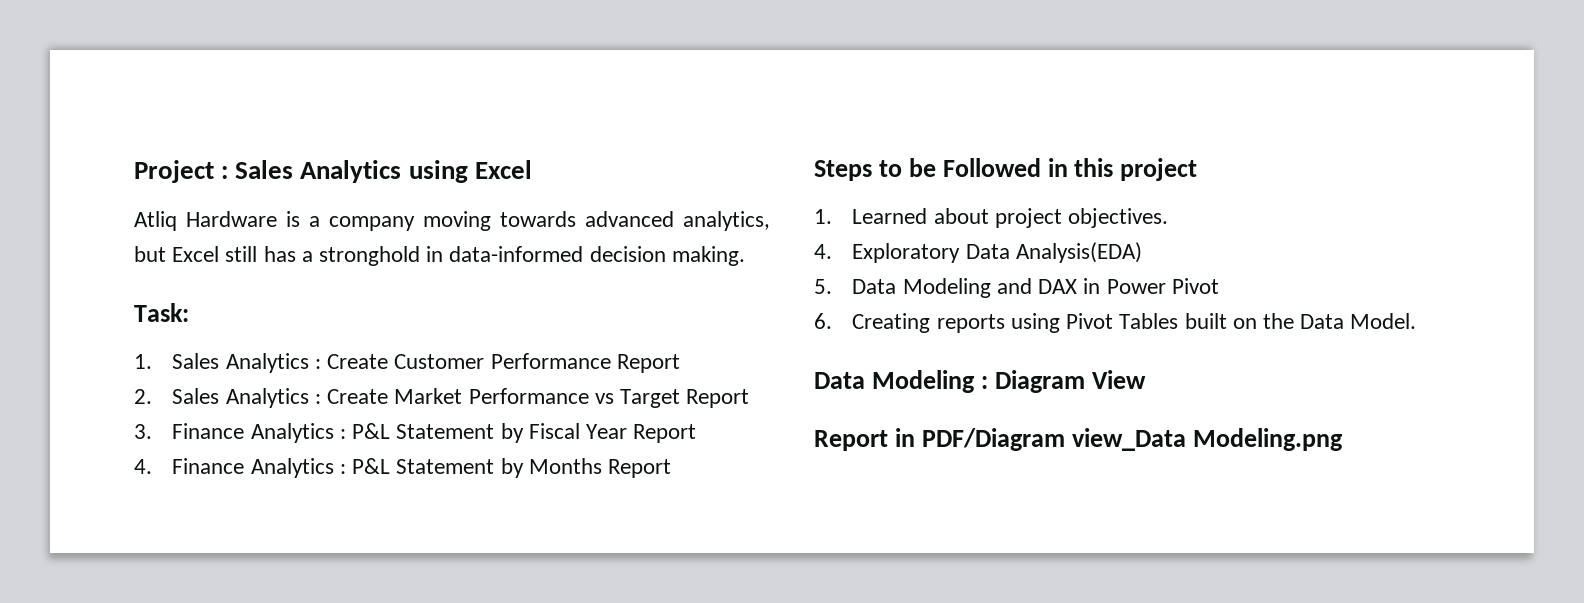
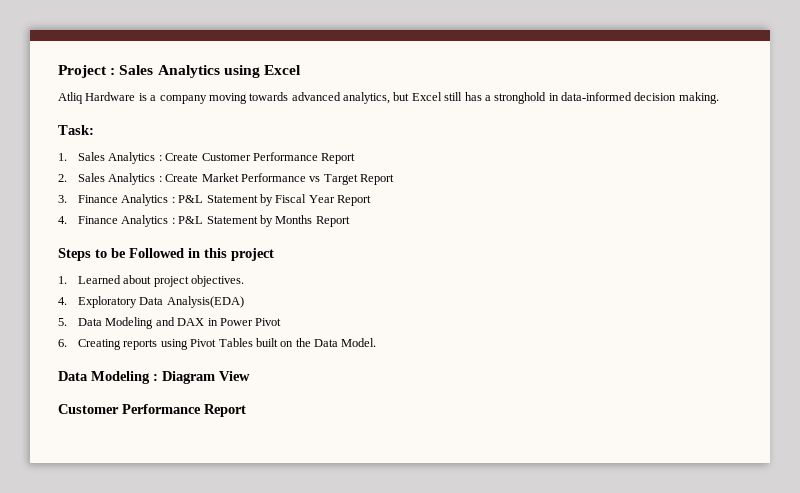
  Data Modeling : Diagram View
- Report in PDF/Diagram view_Data Modeling.png
+ Customer Performance Report

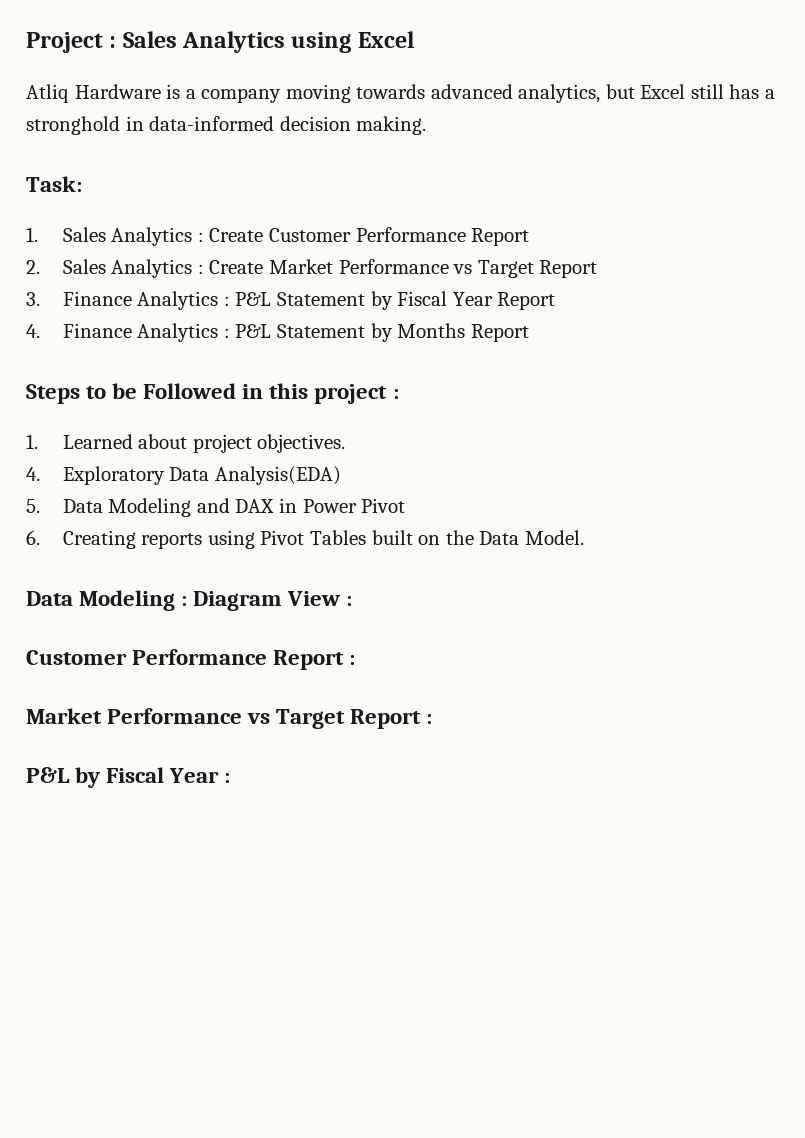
- Steps to be Followed in this project
+ Steps to be Followed in this project :
- Data Modeling : Diagram View
- Customer Performance Report
+ Data Modeling : Diagram View :
+ Customer Performance Report :
+ Market Performance vs Target Report :
+ P&L by Fiscal Year :

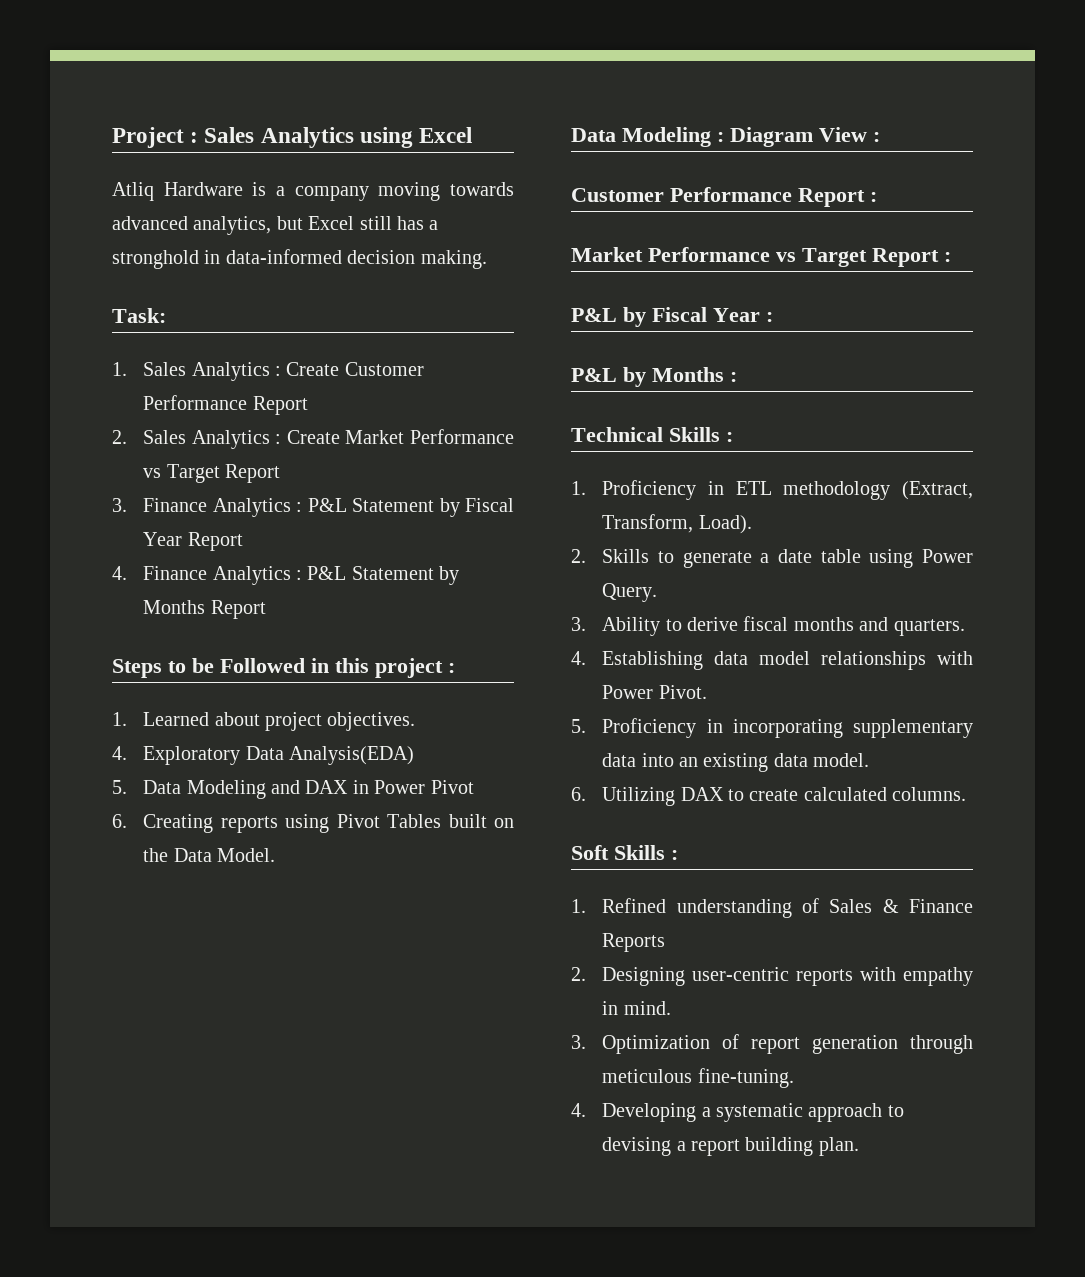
+ P&L by Months :
+ Technical Skills :
+ 1. Proficiency in ETL methodology (Extract, Transform, Load).
+ 2. Skills to generate a date table using Power Query.
+ 3. Ability to derive fiscal months and quarters.
+ 4. Establishing data model relationships with Power Pivot.
+ 5. Proficiency in incorporating supplementary data into an existing data model.
+ 6. Utilizing DAX to create calculated columns.
+ Soft Skills :
+ 1. Refined understanding of Sales & Finance Reports
+ 2. Designing user-centric reports with empathy in mind.
+ 3. Optimization of report generation through meticulous fine-tuning.
+ 4. Developing a systematic approach to devising a report building plan.

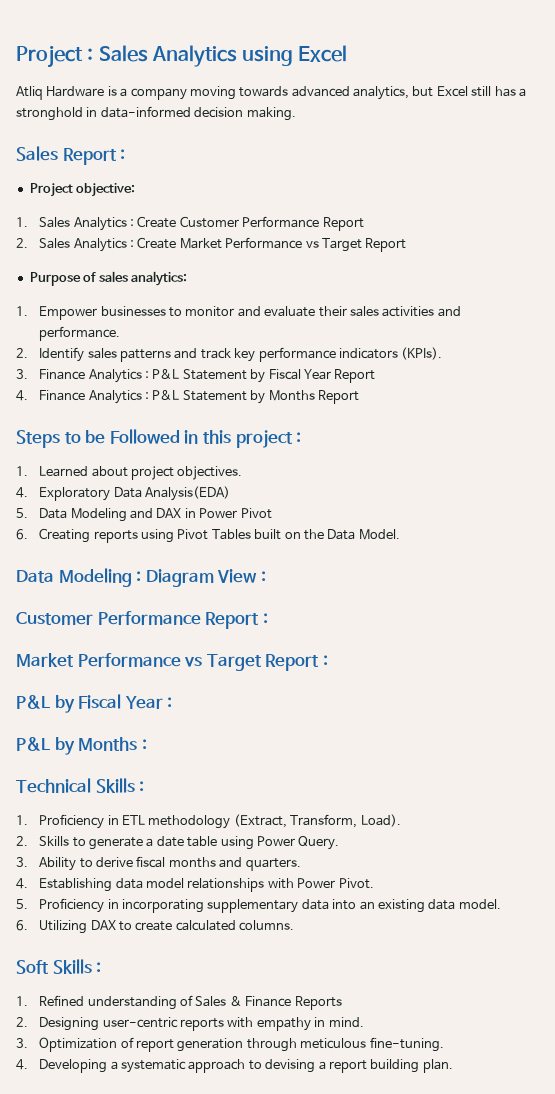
- Task:
+ Sales Report :
+ Project objective:
+ Purpose of sales analytics:
+ 1. Empower businesses to monitor and evaluate their sales activities and performance.
+ 2. Identify sales patterns and track key performance indicators (KPIs).

